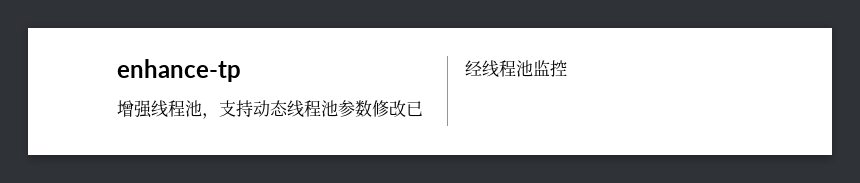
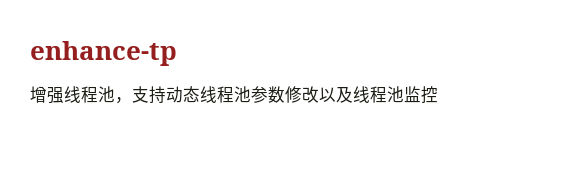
- 增强线程池，支持动态线程池参数修改已经线程池监控
+ 增强线程池，支持动态线程池参数修改以及线程池监控

